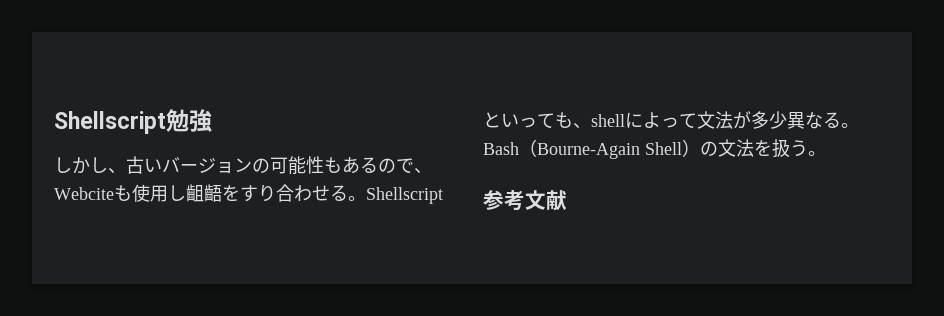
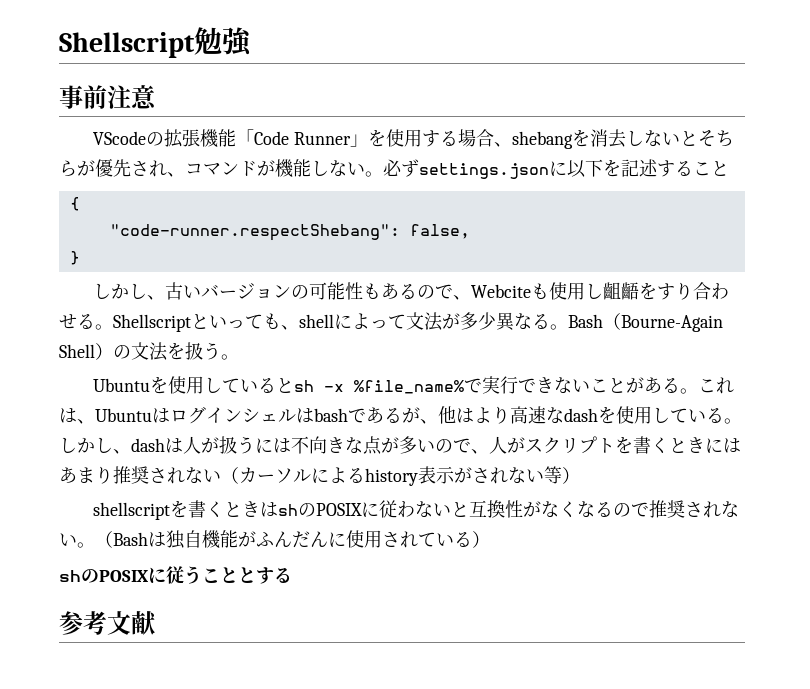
+ 事前注意
+ VScodeの拡張機能「Code Runner」を使用する場合、shebangを消去しないとそちらが優先され、コマンドが機能しない。必ずsettings.jsonに以下を記述すること
+ {
+ "code-runner.respectShebang": false,
+ }
+ Ubuntuを使用しているとsh -x %file_name%で実行できないことがある。これは、Ubuntuはログインシェルはbashであるが、他はより高速なdashを使用している。しかし、dashは人が扱うには不向きな点が多いので、人がスクリプトを書くときにはあまり推奨されない（カーソルによるhistory表示がされない等）
+ shellscriptを書くときはshのPOSIXに従わないと互換性がなくなるので推奨されない。（Bashは独自機能がふんだんに使用されている）
+ shのPOSIXに従うこととする

